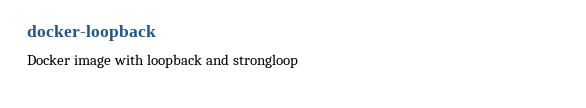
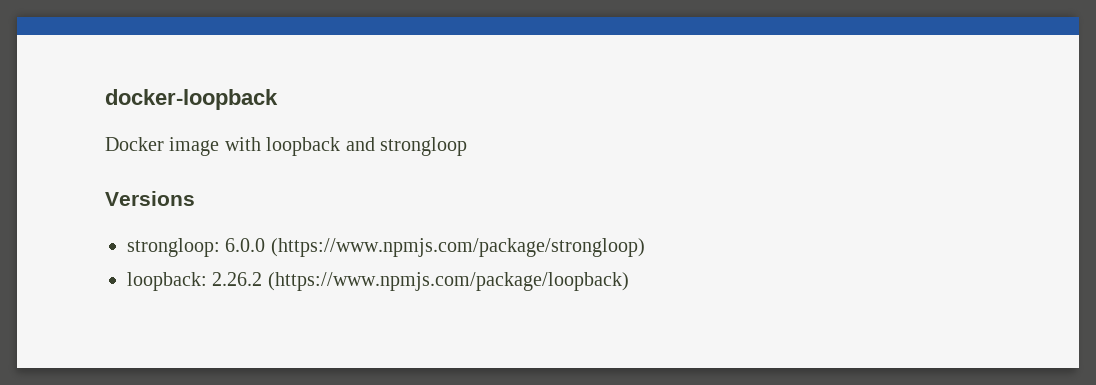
+ Versions
+ strongloop: 6.0.0 (https://www.npmjs.com/package/strongloop)
+ loopback: 2.26.2 (https://www.npmjs.com/package/loopback)

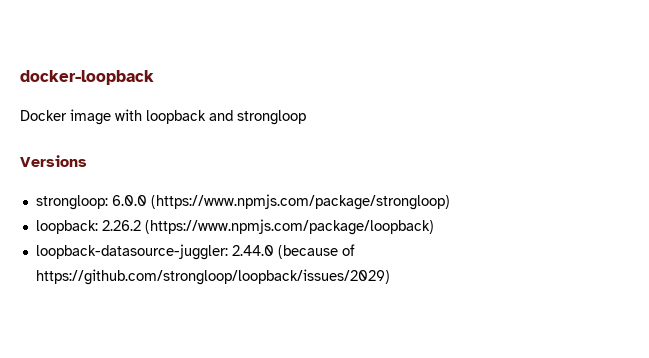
+ loopback-datasource-juggler: 2.44.0 (because of https://github.com/strongloop/loopback/issues/2029)

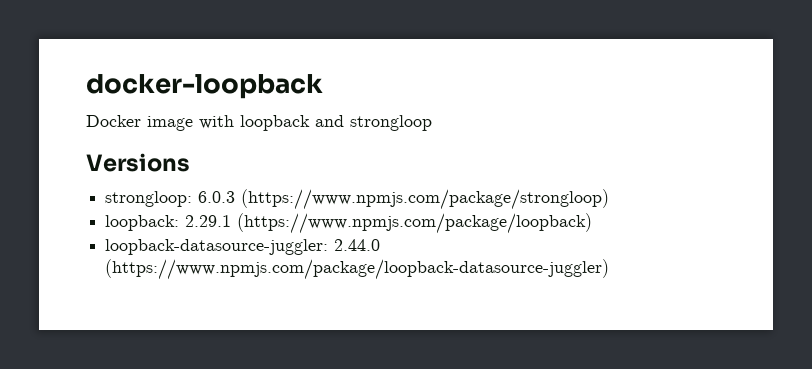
- strongloop: 6.0.0 (https://www.npmjs.com/package/strongloop)
+ strongloop: 6.0.3 (https://www.npmjs.com/package/strongloop)
- loopback: 2.26.2 (https://www.npmjs.com/package/loopback)
+ loopback: 2.29.1 (https://www.npmjs.com/package/loopback)
- loopback-datasource-juggler: 2.44.0 (because of https://github.com/strongloop/loopback/issues/2029)
+ loopback-datasource-juggler: 2.44.0 (https://www.npmjs.com/package/loopback-datasource-juggler)

